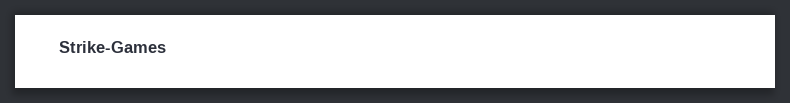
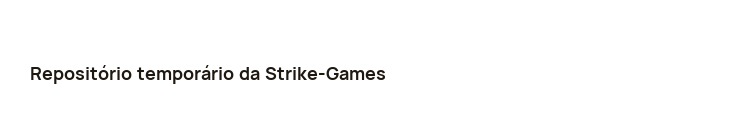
- Strike-Games
+ Repositório temporário da Strike-Games

